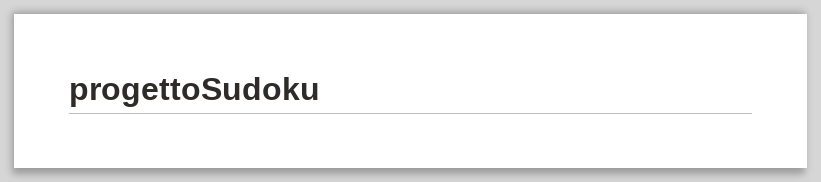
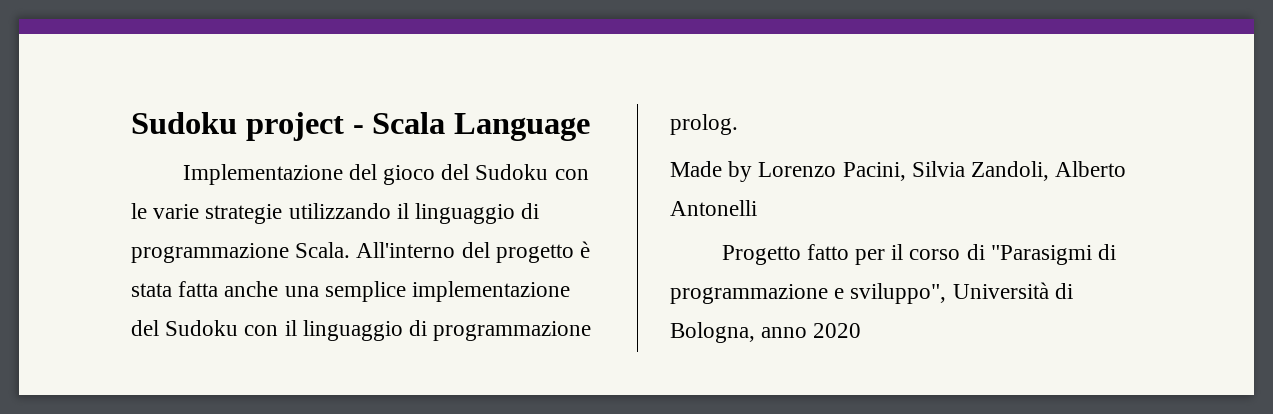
- progettoSudoku
+ Sudoku project - Scala Language
+ Implementazione del gioco del Sudoku con le varie strategie utilizzando il linguaggio di programmazione Scala. All'interno del progetto è stata fatta anche una semplice implementazione del Sudoku con il linguaggio di programmazione prolog.
+ Made by Lorenzo Pacini, Silvia Zandoli, Alberto Antonelli
+ Progetto fatto per il corso di "Parasigmi di programmazione e sviluppo", Università di Bologna, anno 2020

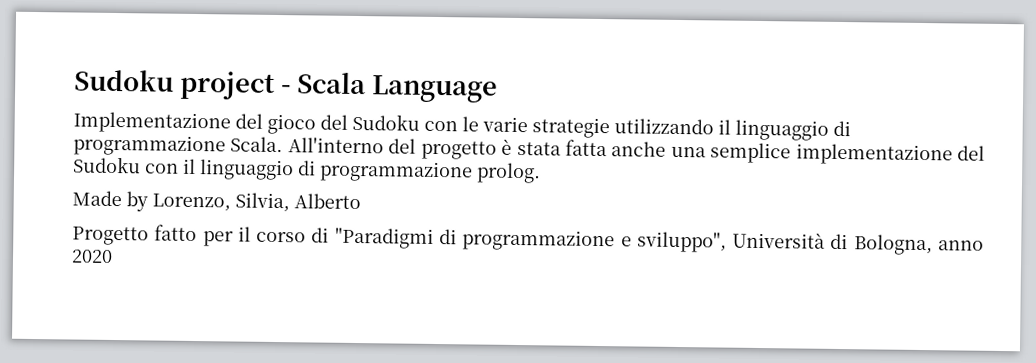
- Made by Lorenzo Pacini, Silvia Zandoli, Alberto Antonelli
+ Made by Lorenzo, Silvia, Alberto
- Progetto fatto per il corso di "Parasigmi di programmazione e sviluppo", Università di Bologna, anno 2020
+ Progetto fatto per il corso di "Paradigmi di programmazione e sviluppo", Università di Bologna, anno 2020

